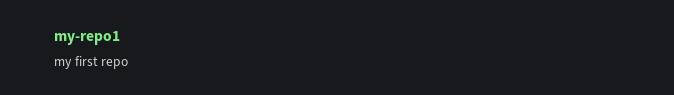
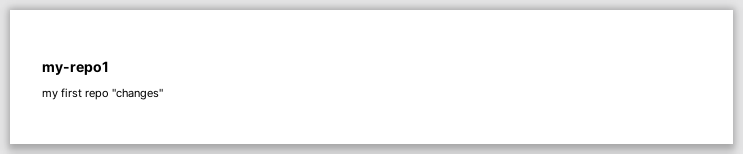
- my first repo
+ my first repo "changes"

